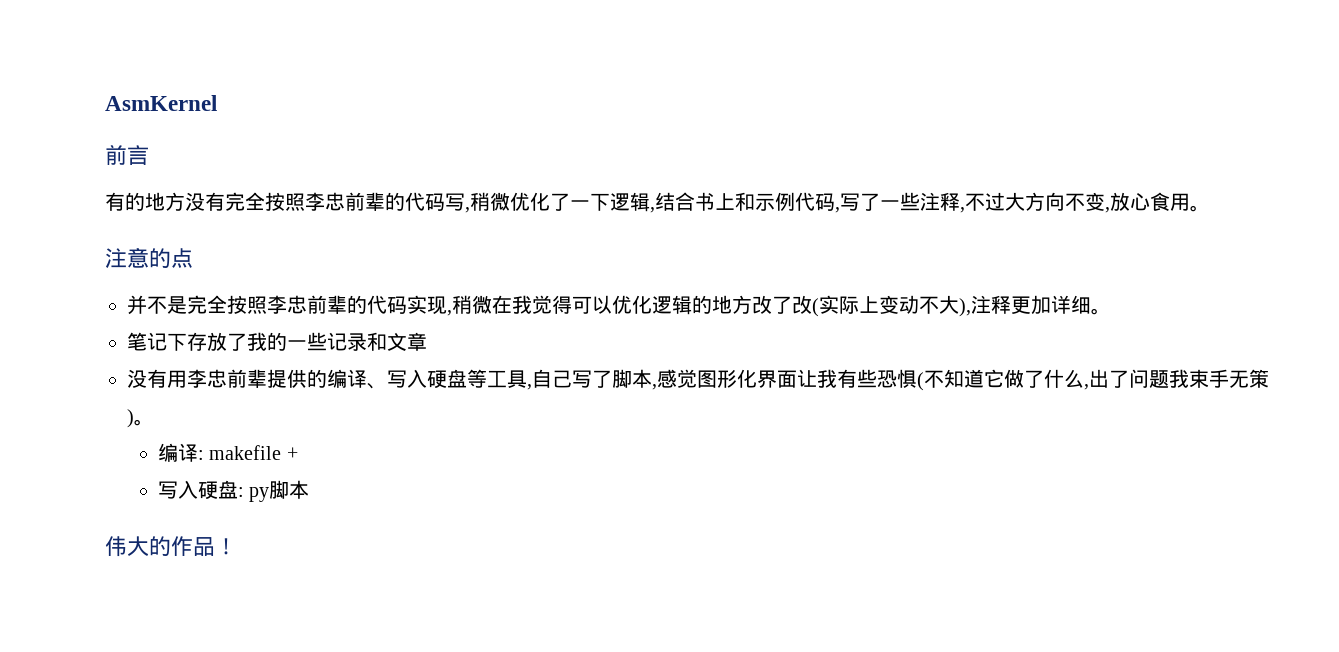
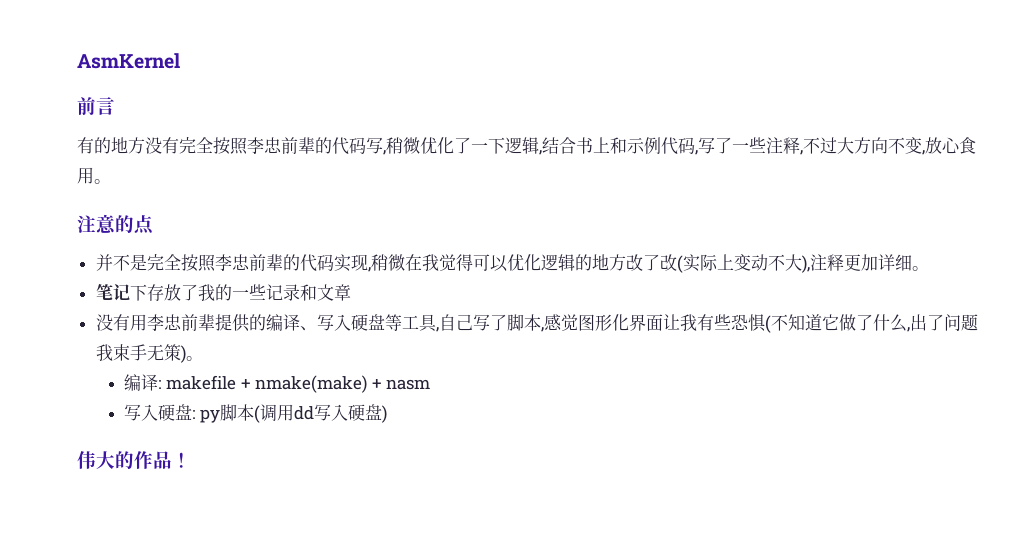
- 编译: makefile +
+ 编译: makefile + nmake(make) + nasm
- 写入硬盘: py脚本
+ 写入硬盘: py脚本(调用dd写入硬盘)

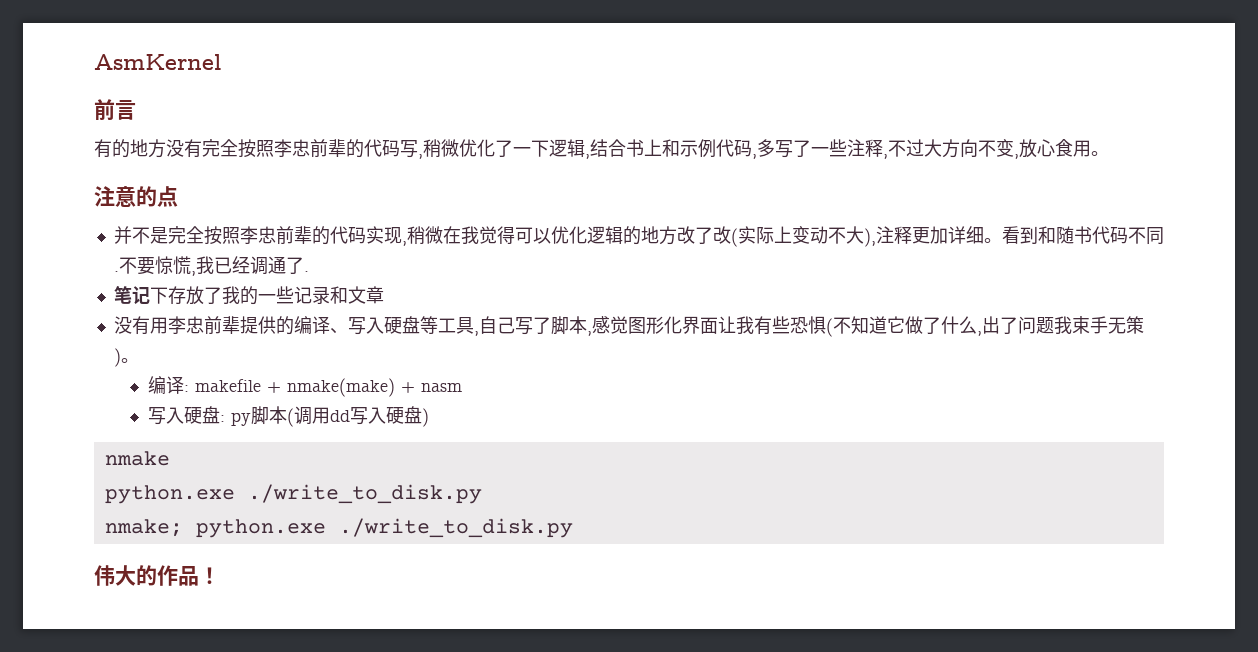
- 有的地方没有完全按照李忠前辈的代码写,稍微优化了一下逻辑,结合书上和示例代码,写了一些注释,不过大方向不变,放心食用。
+ 有的地方没有完全按照李忠前辈的代码写,稍微优化了一下逻辑,结合书上和示例代码,多写了一些注释,不过大方向不变,放心食用。
+ 看到和随书代码不同.不要惊慌,我已经调通了.
+ nmake
+ python.exe ./write_to_disk.py
+ nmake; python.exe ./write_to_disk.py

